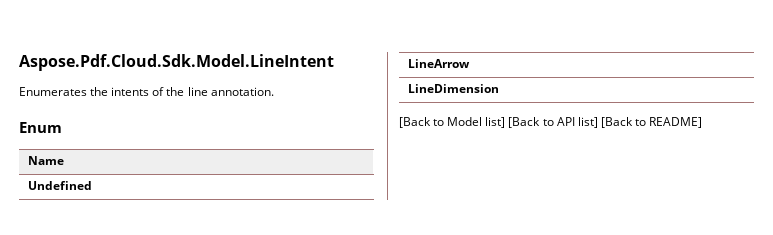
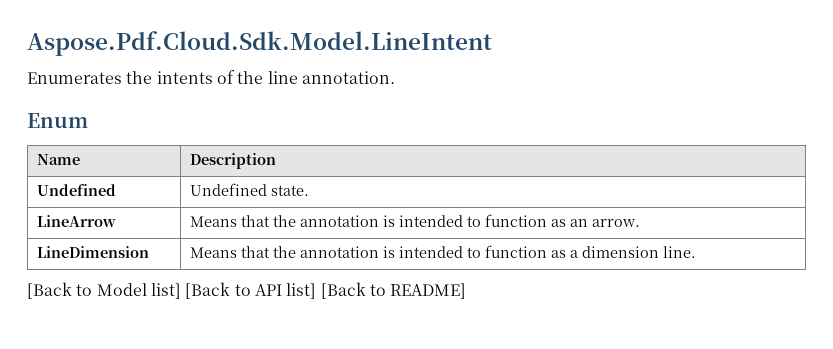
- Name
- Undefined
+ Name | Description
+ Undefined | Undefined state.
- LineArrow
- LineDimension
+ LineArrow | Means that the annotation is intended to function as an arrow.
+ LineDimension | Means that the annotation is intended to function as a dimension line.

